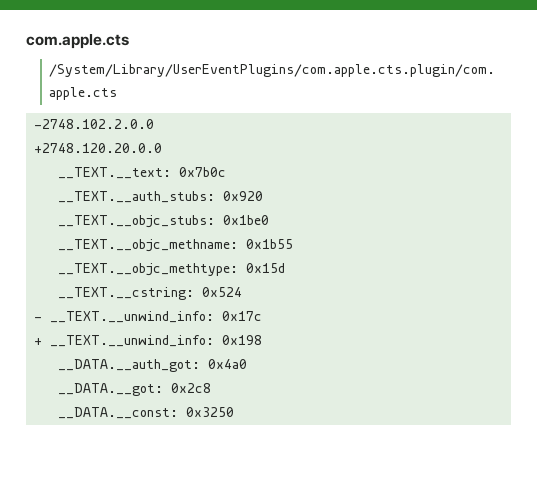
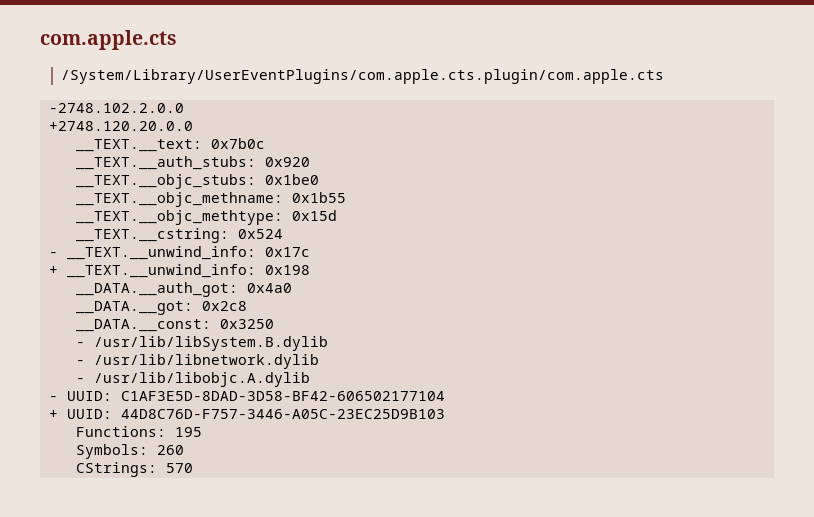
+ - /usr/lib/libSystem.B.dylib
+ - /usr/lib/libnetwork.dylib
+ - /usr/lib/libobjc.A.dylib
+ - UUID: C1AF3E5D-8DAD-3D58-BF42-606502177104
+ + UUID: 44D8C76D-F757-3446-A05C-23EC25D9B103
+ Functions: 195
+ Symbols: 260
+ CStrings: 570

